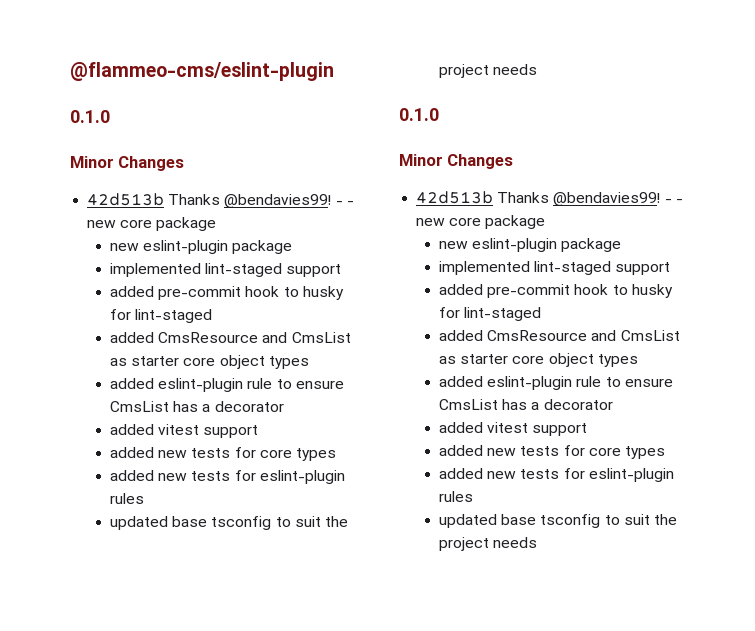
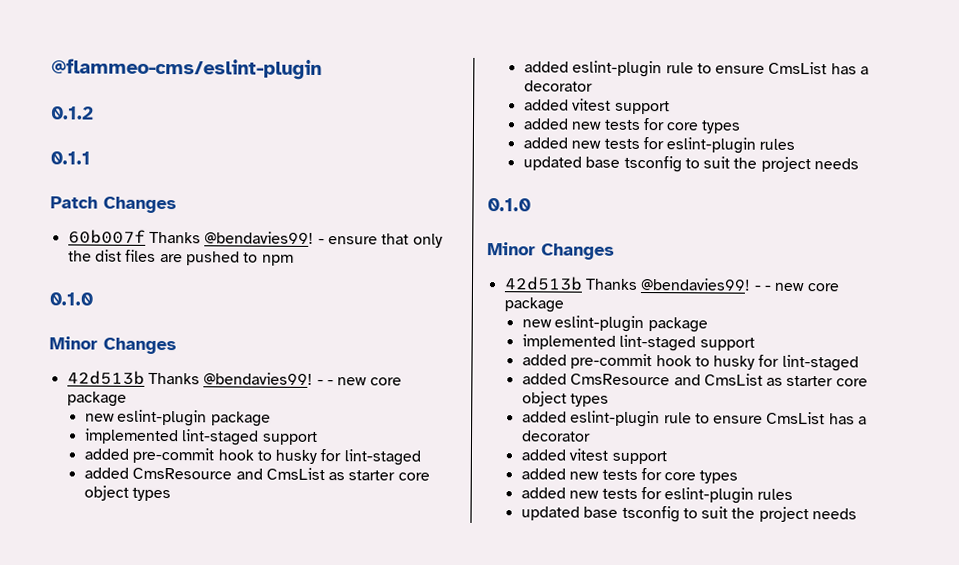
+ 0.1.2
+ 0.1.1
+ Patch Changes
+ 60b007f Thanks @bendavies99! - ensure that only the dist files are pushed to npm

